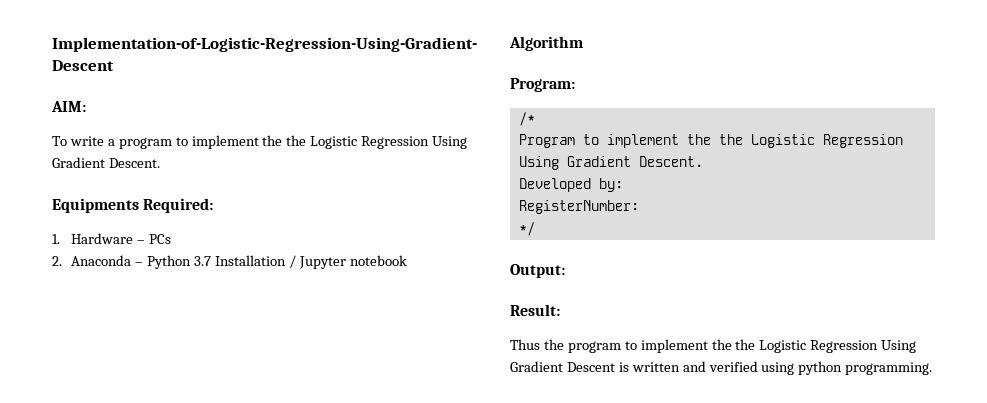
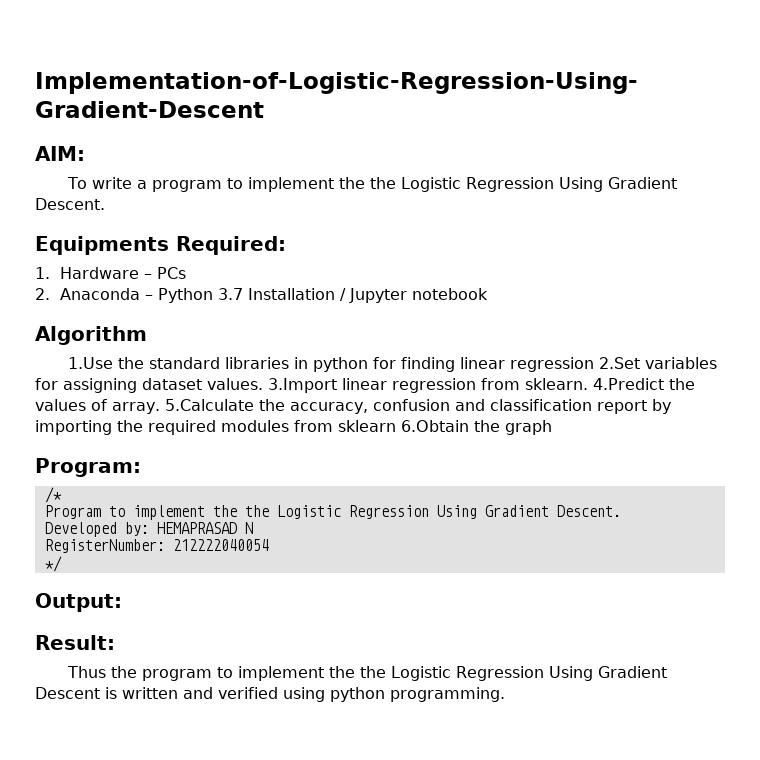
+ 1.Use the standard libraries in python for finding linear regression 2.Set variables for assigning dataset values. 3.Import linear regression from sklearn. 4.Predict the values of array. 5.Calculate the accuracy, confusion and classification report by importing the required modules from sklearn 6.Obtain the graph
- Developed by:
+ Developed by: HEMAPRASAD N
- RegisterNumber:
+ RegisterNumber: 212222040054

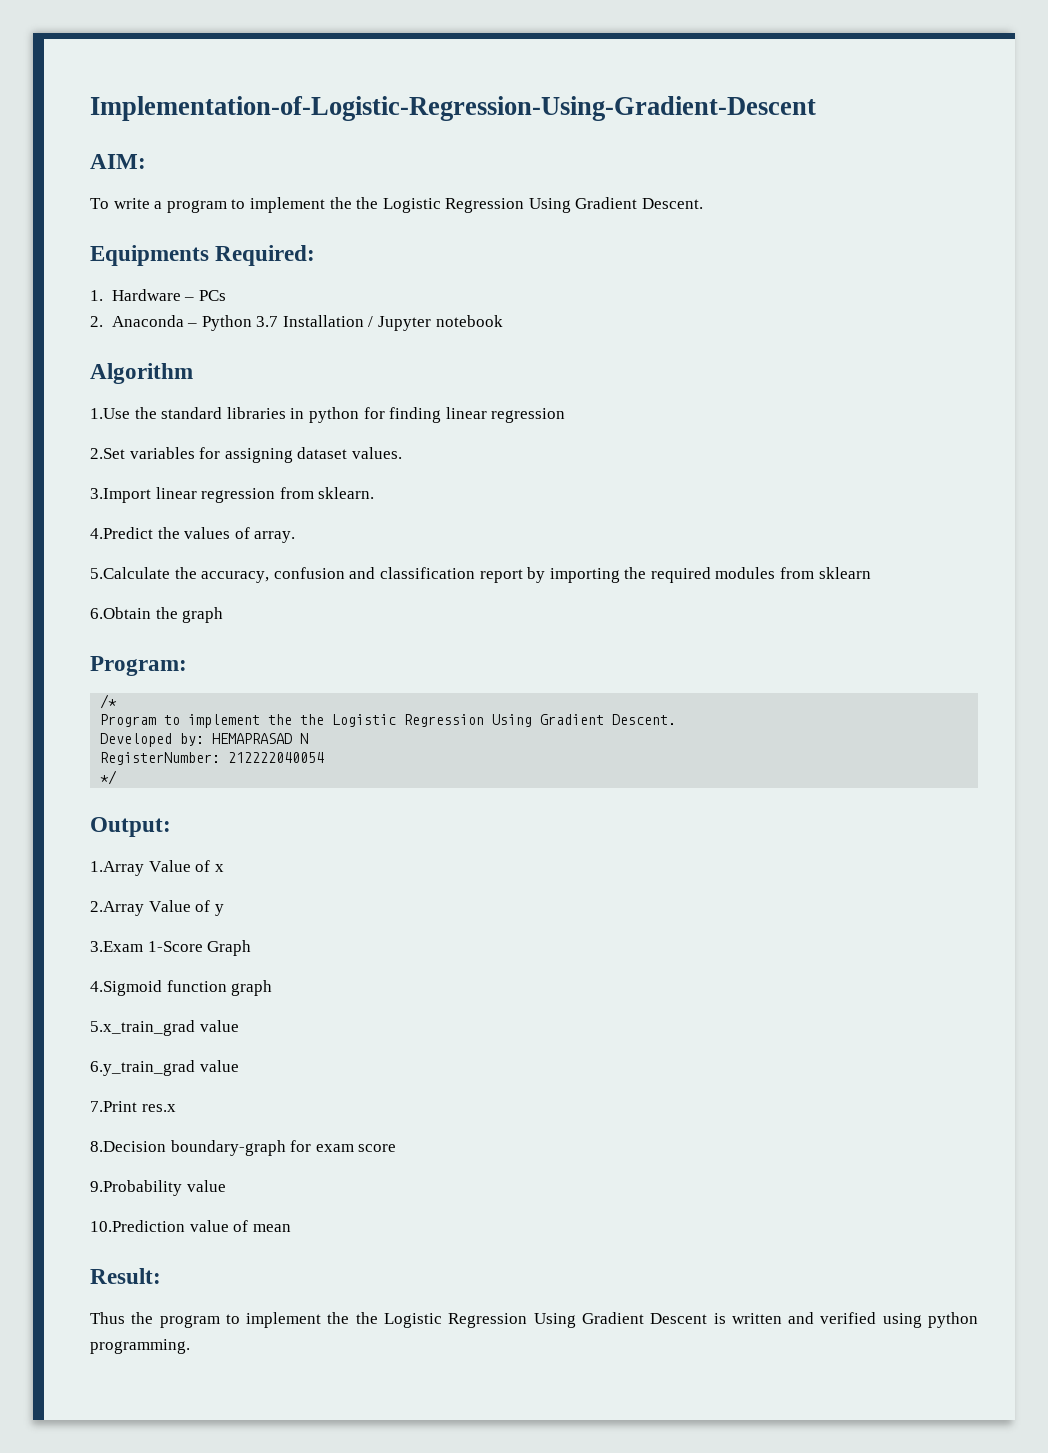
- 1.Use the standard libraries in python for finding linear regression 2.Set variables for assigning dataset values. 3.Import linear regression from sklearn. 4.Predict the values of array. 5.Calculate the accuracy, confusion and classification report by importing the required modules from sklearn 6.Obtain the graph
+ 1.Use the standard libraries in python for finding linear regression
+ 2.Set variables for assigning dataset values.
+ 3.Import linear regression from sklearn.
+ 4.Predict the values of array.
+ 5.Calculate the accuracy, confusion and classification report by importing the required modules from sklearn
+ 6.Obtain the graph
+ 1.Array Value of x
+ 2.Array Value of y
+ 3.Exam 1-Score Graph
+ 4.Sigmoid function graph
+ 5.x_train_grad value
+ 6.y_train_grad value
+ 7.Print res.x
+ 8.Decision boundary-graph for exam score
+ 9.Probability value
+ 10.Prediction value of mean

